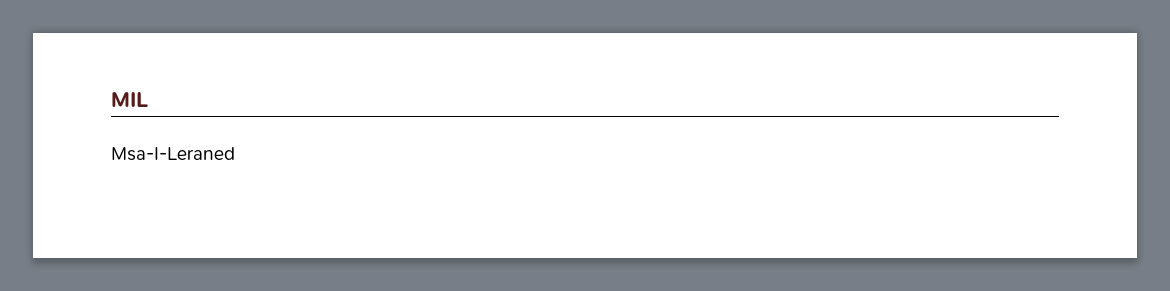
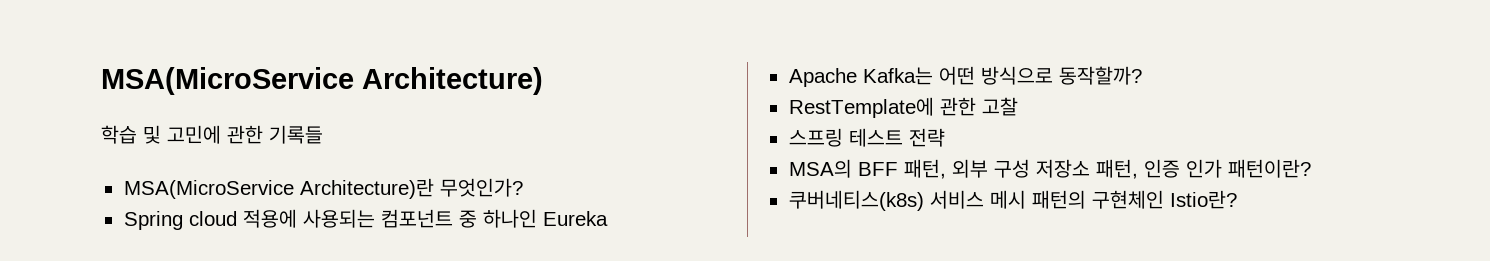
- MIL
- Msa-I-Leraned
+ MSA(MicroService Architecture)
+ 학습 및 고민에 관한 기록들
+ MSA(MicroService Architecture)란 무엇인가?
+ Spring cloud 적용에 사용되는 컴포넌트 중 하나인 Eureka
+ Apache Kafka는 어떤 방식으로 동작할까?
+ RestTemplate에 관한 고찰
+ 스프링 테스트 전략
+ MSA의 BFF 패턴, 외부 구성 저장소 패턴, 인증 인가 패턴이란?
+ 쿠버네티스(k8s) 서비스 메시 패턴의 구현체인 Istio란?

